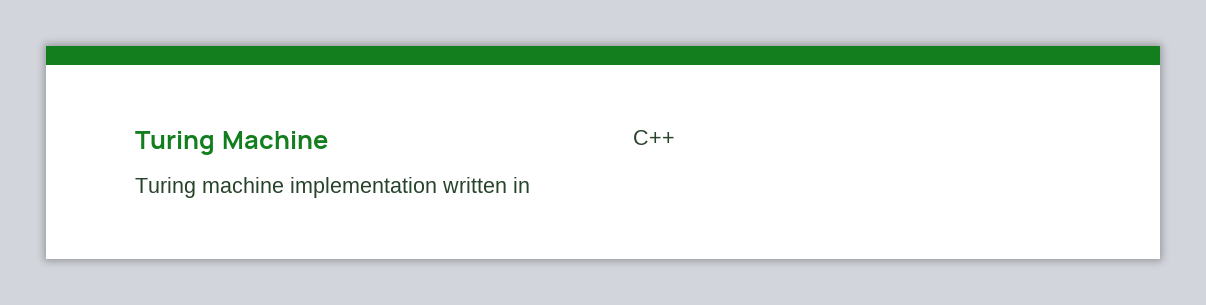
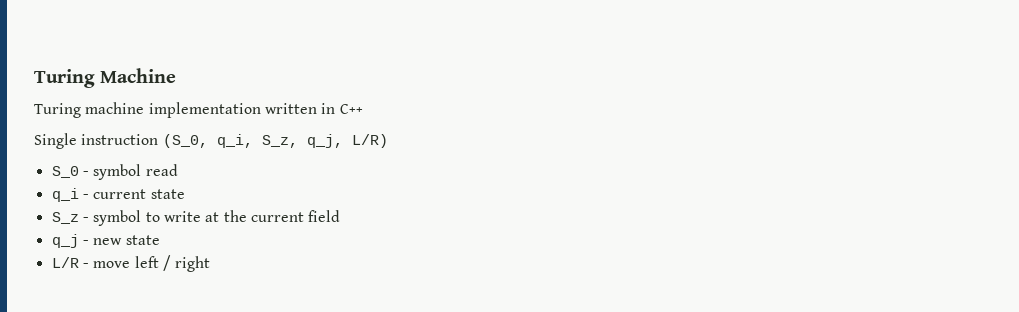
+ Single instruction (S_0, q_i, S_z, q_j, L/R)
+ S_0 - symbol read
+ q_i - current state
+ S_z - symbol to write at the current field
+ q_j - new state
+ L/R - move left / right

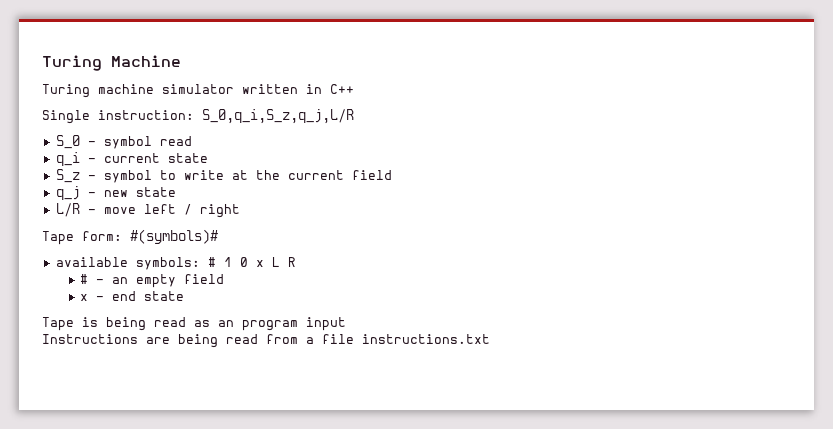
- Turing machine implementation written in C++
+ Turing machine simulator written in C++
- Single instruction (S_0, q_i, S_z, q_j, L/R)
+ Single instruction: S_0,q_i,S_z,q_j,L/R
+ Tape form: #(symbols)#
+ available symbols: # 1 0 x L R
+ # - an empty field
+ x - end state
+ Tape is being read as an program input
+ Instructions are being read from a file instructions.txt

